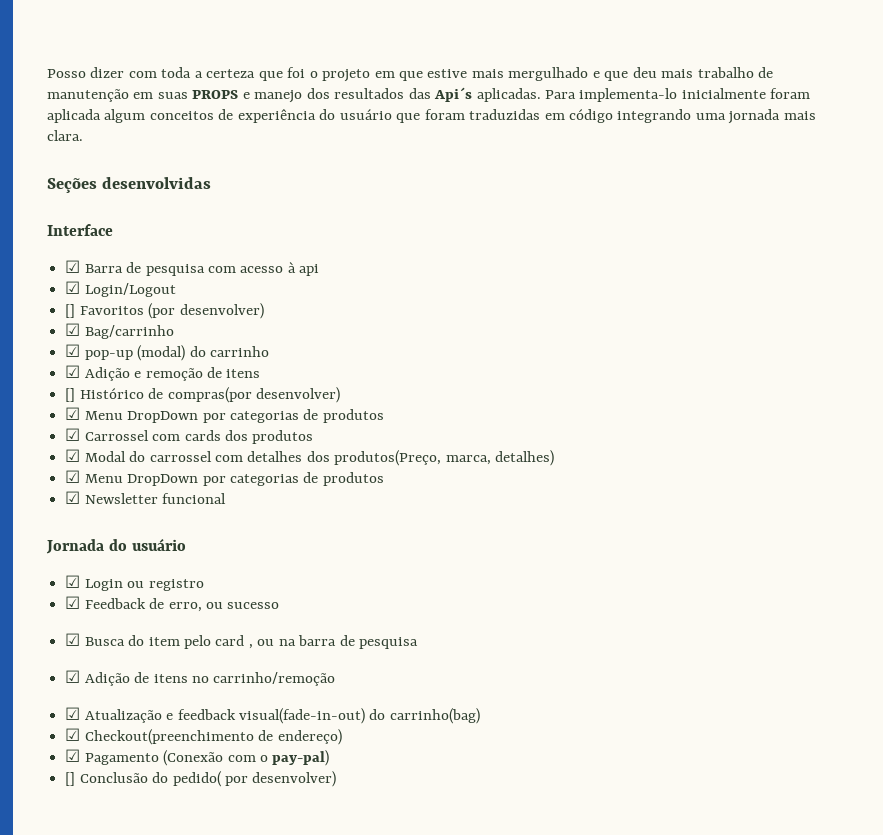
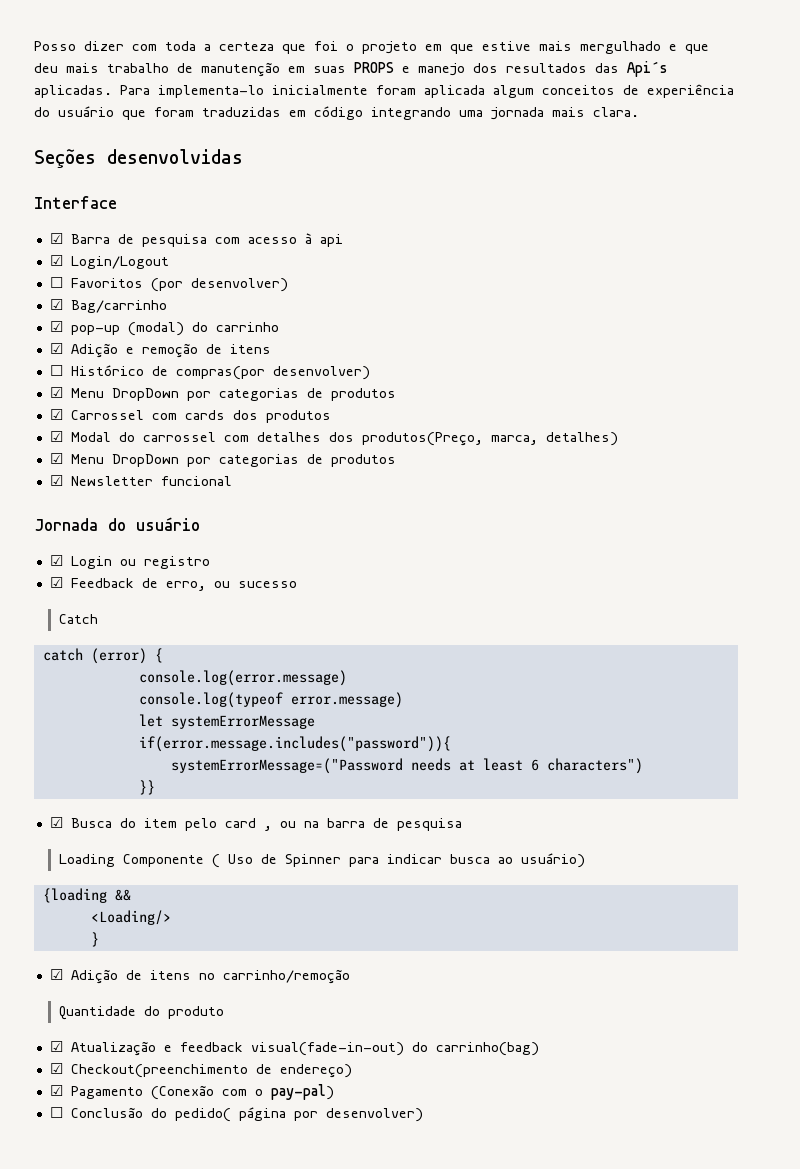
- [] Favoritos (por desenvolver)
+ ☐ Favoritos (por desenvolver)
- [] Histórico de compras(por desenvolver)
+ ☐ Histórico de compras(por desenvolver)
+ Catch
+ catch (error) {
+ console.log(error.message)
+ console.log(typeof error.message)
+ let systemErrorMessage
+ if(error.message.includes("password")){
+ systemErrorMessage=("Password needs at least 6 characters")
+ }}
+ Loading Componente ( Uso de Spinner para indicar busca ao usuário)
+ {loading &&
+ <Loading/>
+ }
+ Quantidade do produto
- [] Conclusão do pedido( por desenvolver)
+ ☐ Conclusão do pedido( página por desenvolver)

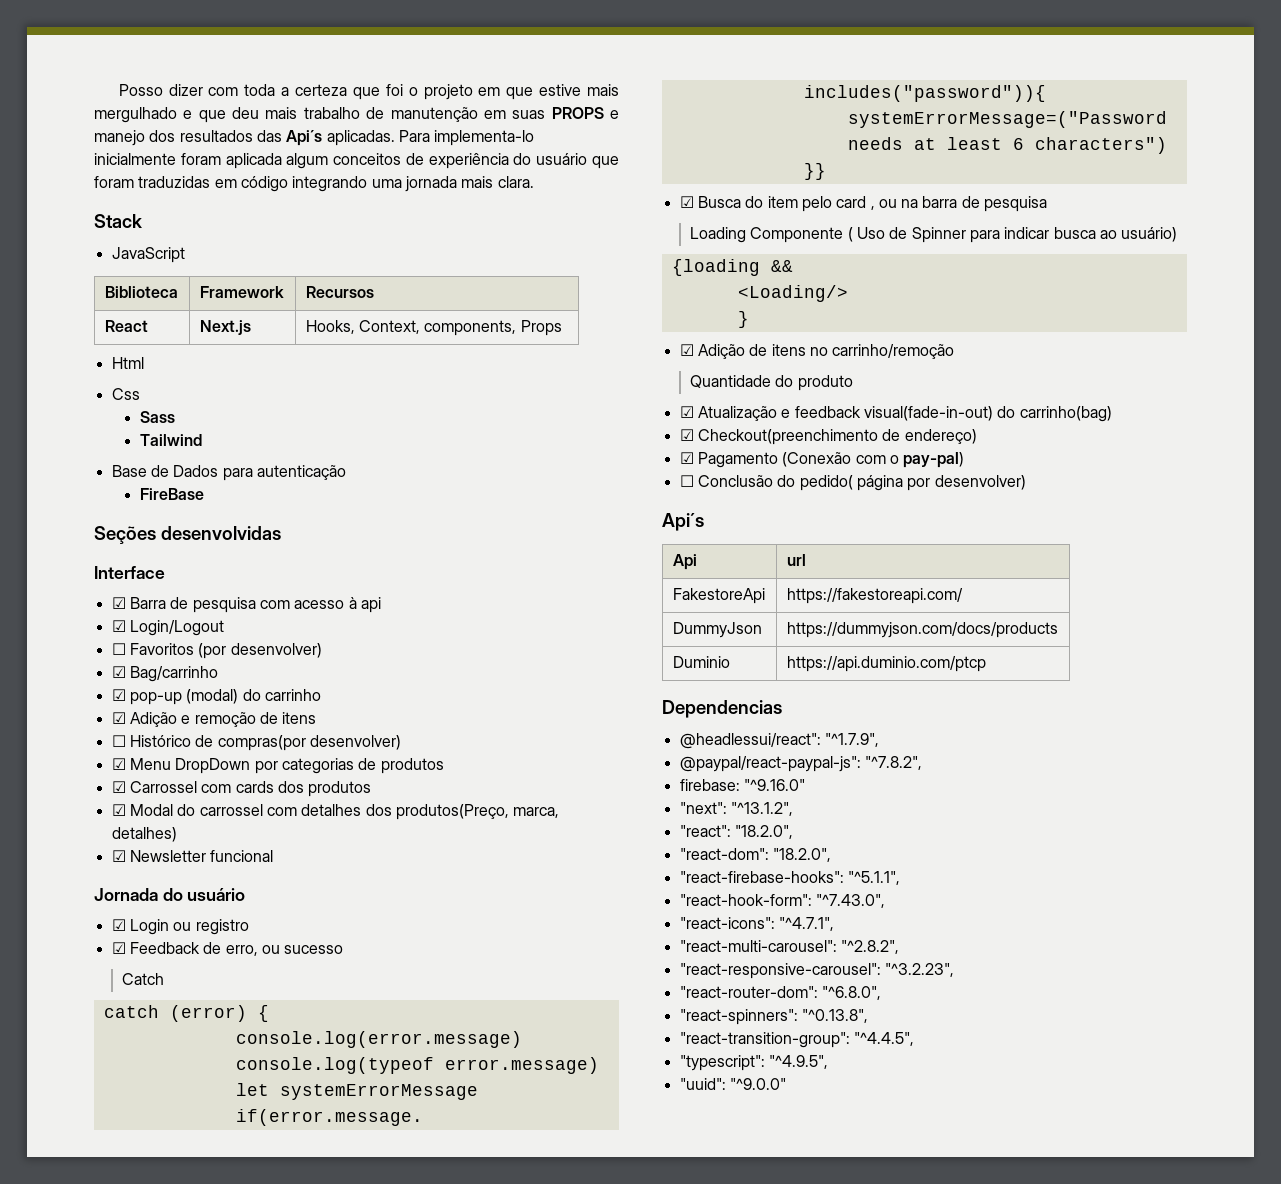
+ Stack
+ JavaScript
+ Biblioteca | Framework | Recursos
+ React | Next.js | Hooks, Context, components, Props
+ Html
+ Css
+ Sass
+ Tailwind
+ Base de Dados para autenticação
+ FireBase
  ☑ Modal do carrossel com detalhes dos produtos(Preço, marca, detalhes)
- ☑ Menu DropDown por categorias de produtos
  ☐ Conclusão do pedido( página por desenvolver)
+ Api´s
+ Api | url
+ FakestoreApi | https://fakestoreapi.com/
+ DummyJson | https://dummyjson.com/docs/products
+ Duminio | https://api.duminio.com/ptcp
+ Dependencias
+ @headlessui/react": "^1.7.9",
+ @paypal/react-paypal-js": "^7.8.2",
+ firebase: "^9.16.0"
+ "next": "^13.1.2",
+ "react": "18.2.0",
+ "react-dom": "18.2.0",
+ "react-firebase-hooks": "^5.1.1",
+ "react-hook-form": "^7.43.0",
+ "react-icons": "^4.7.1",
+ "react-multi-carousel": "^2.8.2",
+ "react-responsive-carousel": "^3.2.23",
+ "react-router-dom": "^6.8.0",
+ "react-spinners": "^0.13.8",
+ "react-transition-group": "^4.4.5",
+ "typescript": "^4.9.5",
+ "uuid": "^9.0.0"

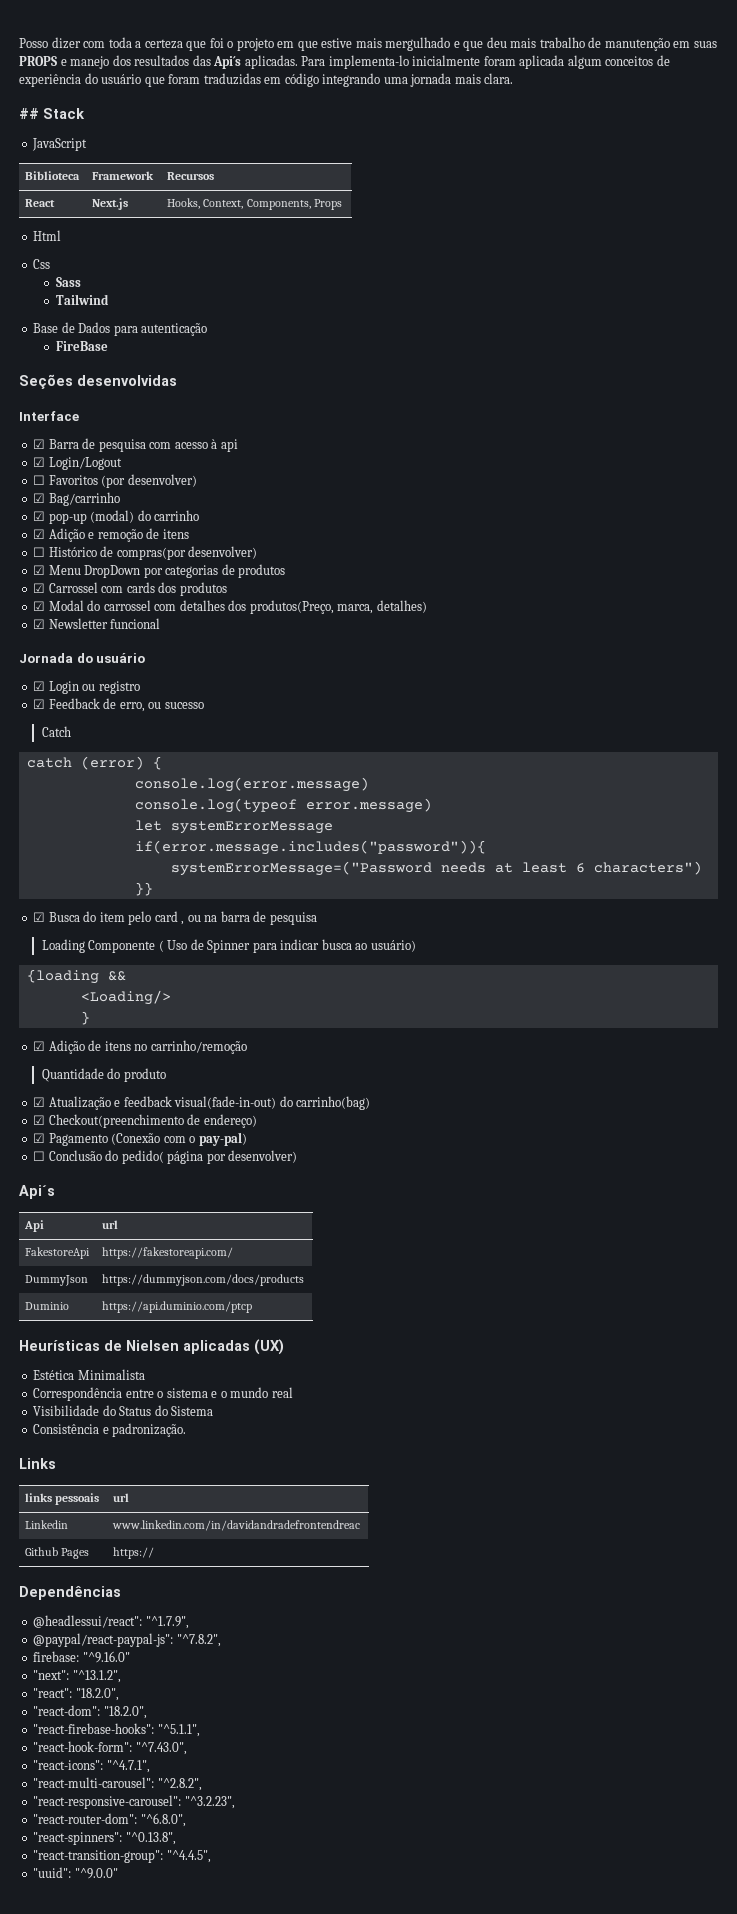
- Stack
+ ## Stack
- React | Next.js | Hooks, Context, components, Props
+ React | Next.js | Hooks, Context, Components, Props
- Dependencias
+ Heurísticas de Nielsen aplicadas (UX)
+ Estética Minimalista
+ Correspondência entre o sistema e o mundo real
+ Visibilidade do Status do Sistema
+ Consistência e padronização.
+ Links
+ links pessoais | url
+ Linkedin | www.linkedin.com/in/davidandradefrontendreac
+ Github Pages | https://
+ Dependências
- "typescript": "^4.9.5",

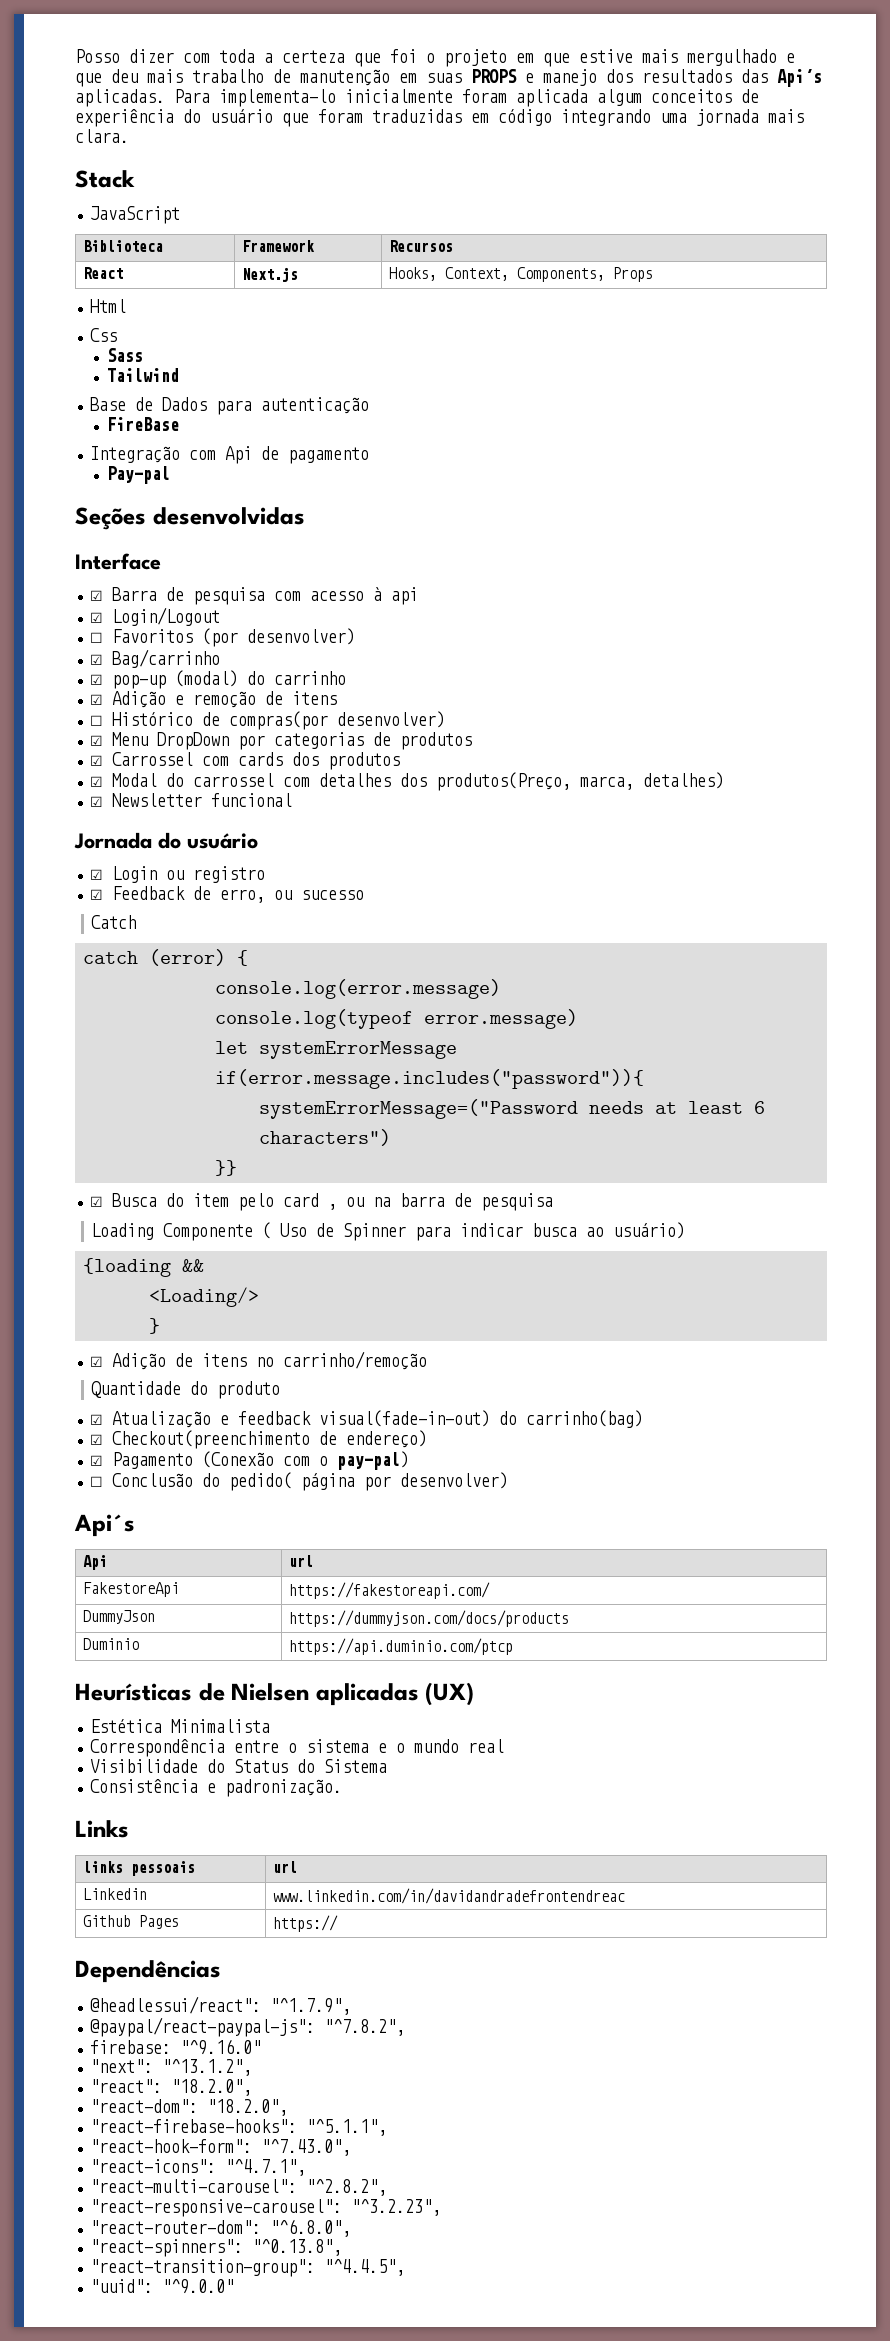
- ## Stack
+ Stack
+ Integração com Api de pagamento
+ Pay-pal

